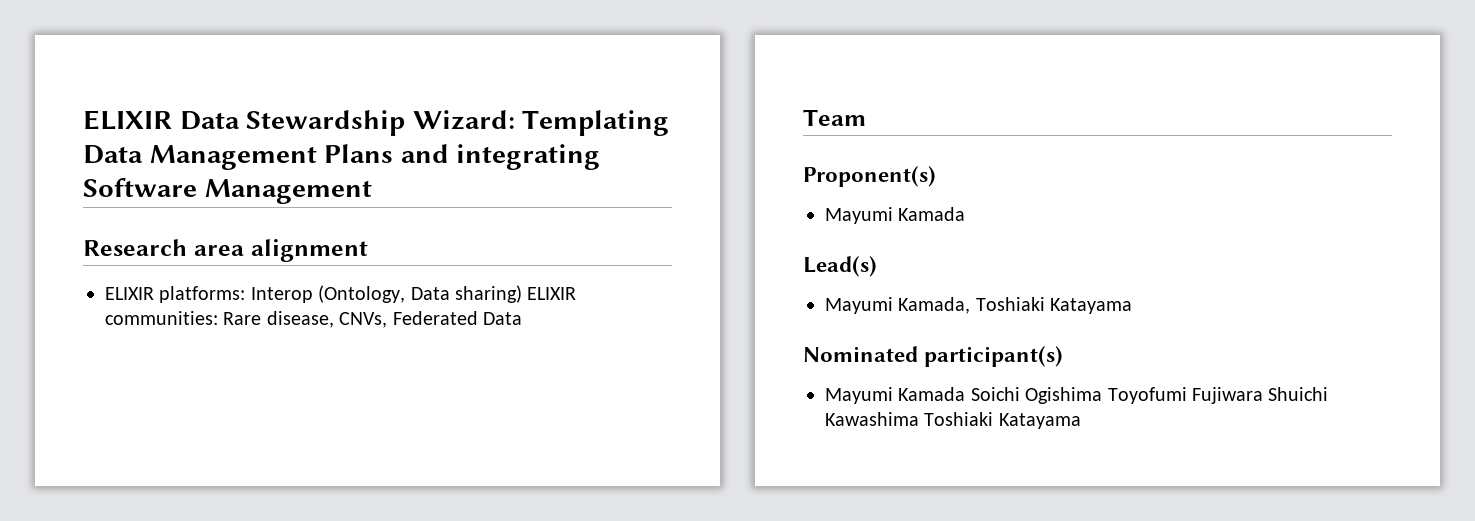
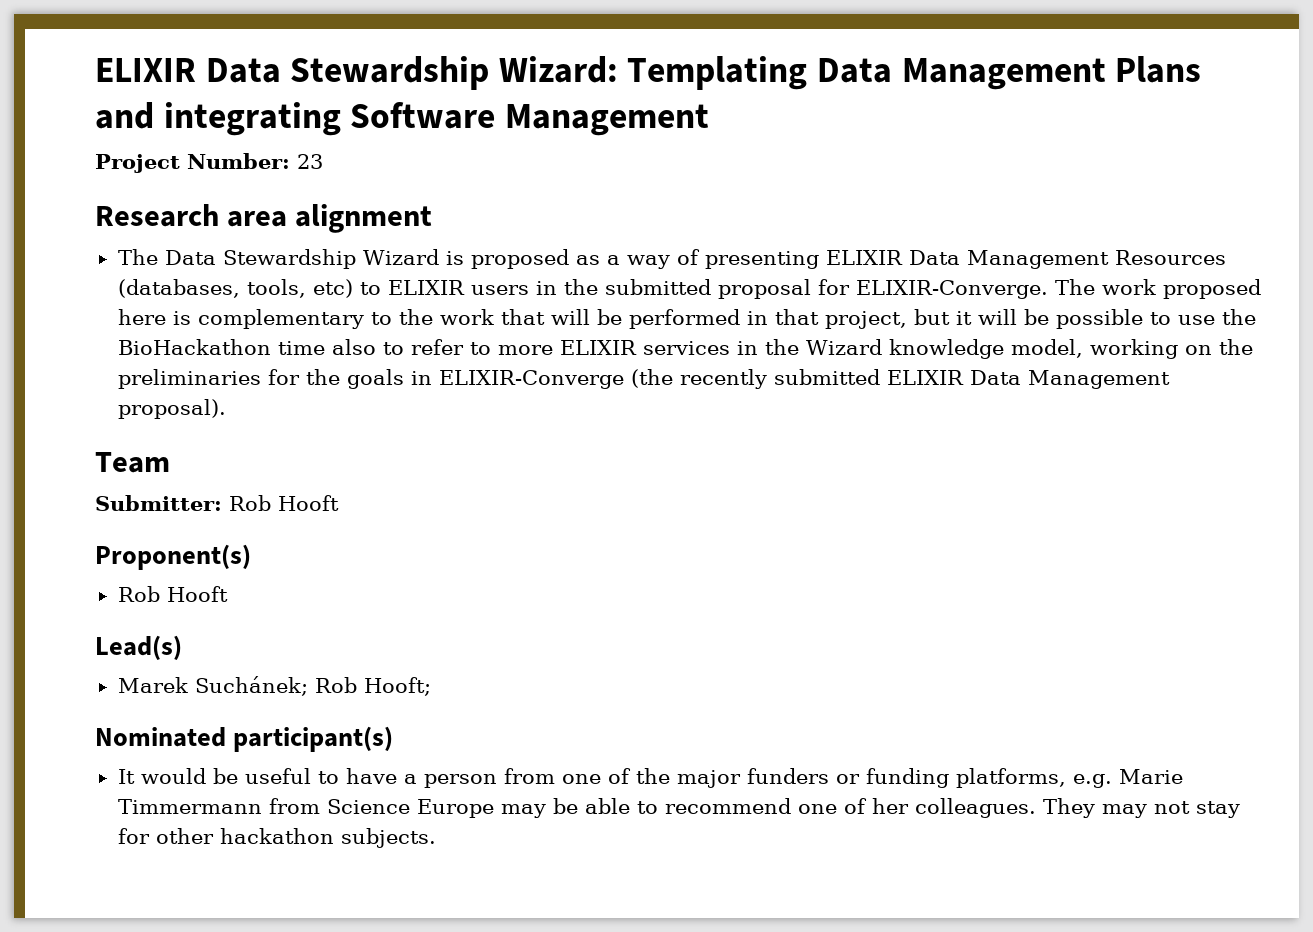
+ Project Number: 23
- ELIXIR platforms: Interop (Ontology, Data sharing) ELIXIR communities: Rare disease, CNVs, Federated Data
+ The Data Stewardship Wizard is proposed as a way of presenting ELIXIR Data Management Resources (databases, tools, etc) to ELIXIR users in the submitted proposal for ELIXIR-Converge. The work proposed here is complementary to the work that will be performed in that project, but it will be possible to use the BioHackathon time also to refer to more ELIXIR services in the Wizard knowledge model, working on the preliminaries for the goals in ELIXIR-Converge (the recently submitted ELIXIR Data Management proposal).
+ Submitter: Rob Hooft
  Proponent(s)
- Mayumi Kamada
+ Rob Hooft
- Mayumi Kamada, Toshiaki Katayama
+ Marek Suchánek; Rob Hooft;
  Nominated participant(s)
- Mayumi Kamada Soichi Ogishima Toyofumi Fujiwara Shuichi Kawashima Toshiaki Katayama
+ It would be useful to have a person from one of the major funders or funding platforms, e.g. Marie Timmermann from Science Europe may be able to recommend one of her colleagues. They may not stay for other hackathon subjects.

